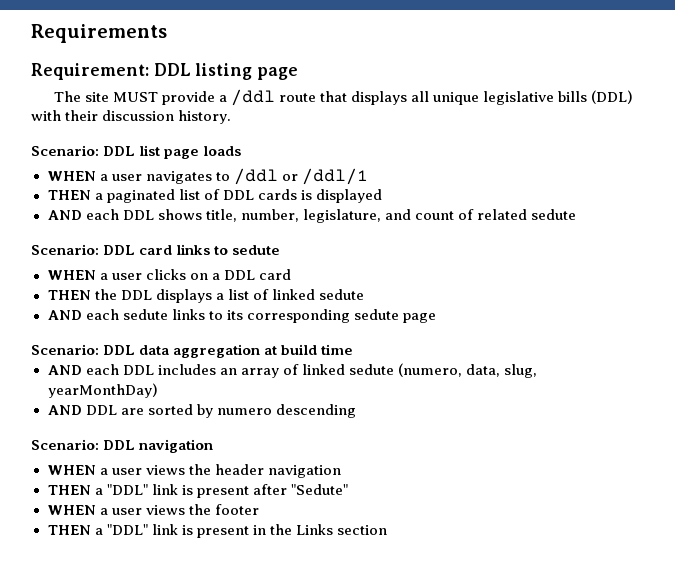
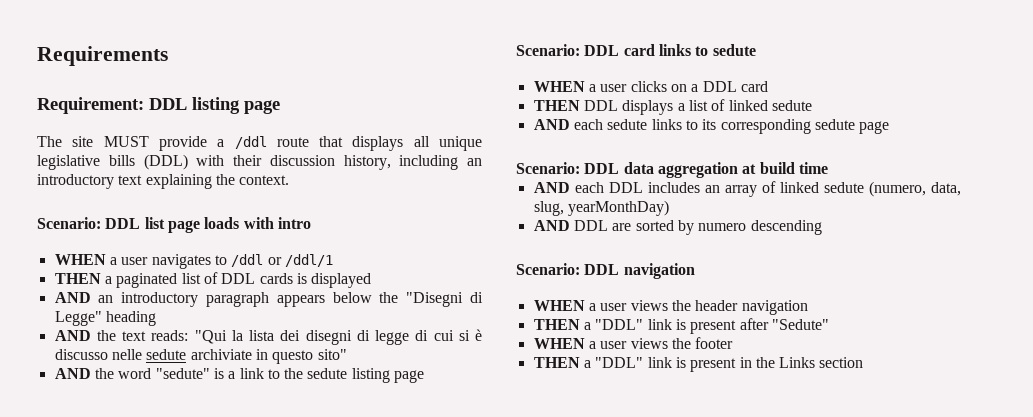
- The site MUST provide a /ddl route that displays all unique legislative bills (DDL) with their discussion history.
+ The site MUST provide a /ddl route that displays all unique legislative bills (DDL) with their discussion history, including an introductory text explaining the context.
- Scenario: DDL list page loads
+ Scenario: DDL list page loads with intro
- AND each DDL shows title, number, legislature, and count of related sedute
+ AND an introductory paragraph appears below the "Disegni di Legge" heading
+ AND the text reads: "Qui la lista dei disegni di legge di cui si è discusso nelle sedute archiviate in questo sito"
+ AND the word "sedute" is a link to the sedute listing page
- THEN the DDL displays a list of linked sedute
+ THEN DDL displays a list of linked sedute

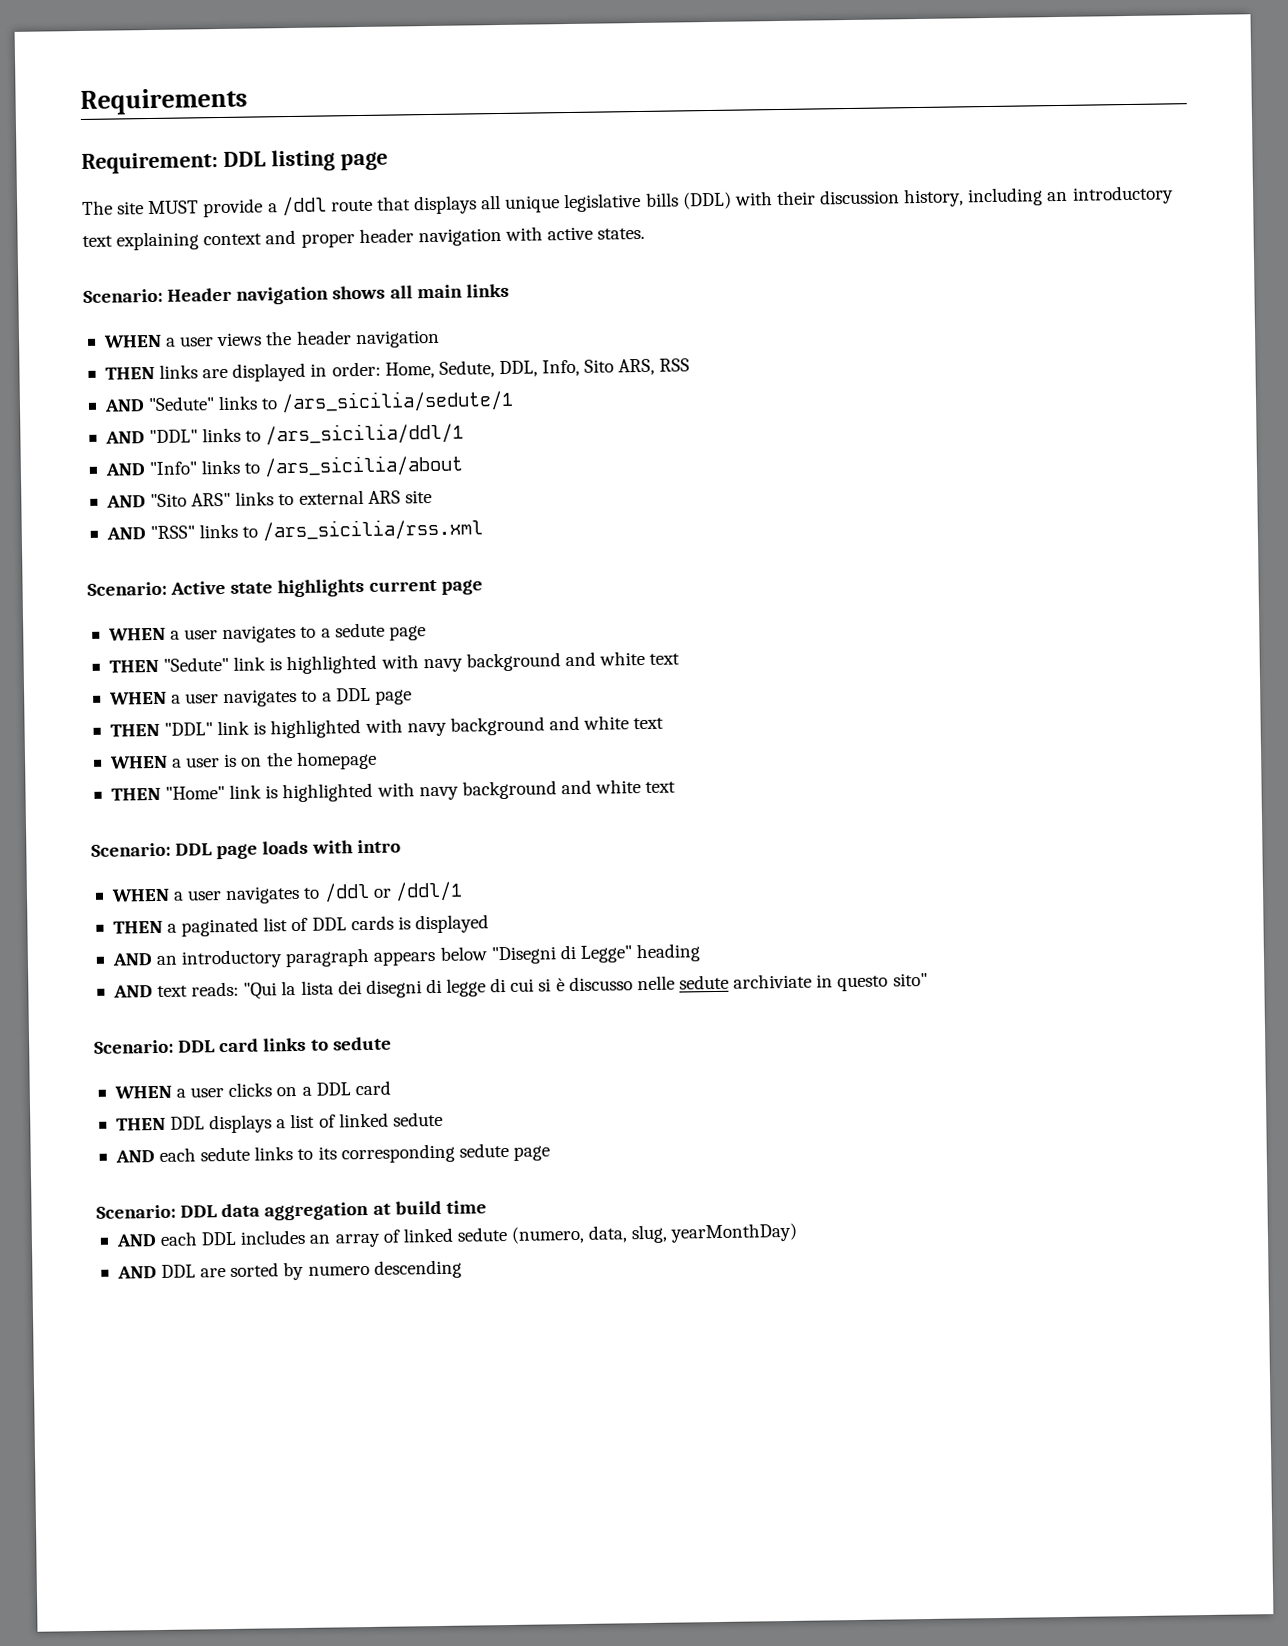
- The site MUST provide a /ddl route that displays all unique legislative bills (DDL) with their discussion history, including an introductory text explaining the context.
- Scenario: DDL list page loads with intro
+ The site MUST provide a /ddl route that displays all unique legislative bills (DDL) with their discussion history, including an introductory text explaining context and proper header navigation with active states.
+ Scenario: Header navigation shows all main links
+ WHEN a user views the header navigation
+ THEN links are displayed in order: Home, Sedute, DDL, Info, Sito ARS, RSS
+ AND "Sedute" links to /ars_sicilia/sedute/1
+ AND "DDL" links to /ars_sicilia/ddl/1
+ AND "Info" links to /ars_sicilia/about
+ AND "Sito ARS" links to external ARS site
+ AND "RSS" links to /ars_sicilia/rss.xml
+ Scenario: Active state highlights current page
+ WHEN a user navigates to a sedute page
+ THEN "Sedute" link is highlighted with navy background and white text
+ WHEN a user navigates to a DDL page
+ THEN "DDL" link is highlighted with navy background and white text
+ WHEN a user is on the homepage
+ THEN "Home" link is highlighted with navy background and white text
+ Scenario: DDL page loads with intro
- AND an introductory paragraph appears below the "Disegni di Legge" heading
+ AND an introductory paragraph appears below "Disegni di Legge" heading
- AND the text reads: "Qui la lista dei disegni di legge di cui si è discusso nelle sedute archiviate in questo sito"
+ AND text reads: "Qui la lista dei disegni di legge di cui si è discusso nelle sedute archiviate in questo sito"
- AND the word "sedute" is a link to the sedute listing page
- Scenario: DDL navigation
- WHEN a user views the header navigation
- THEN a "DDL" link is present after "Sedute"
- WHEN a user views the footer
- THEN a "DDL" link is present in the Links section

